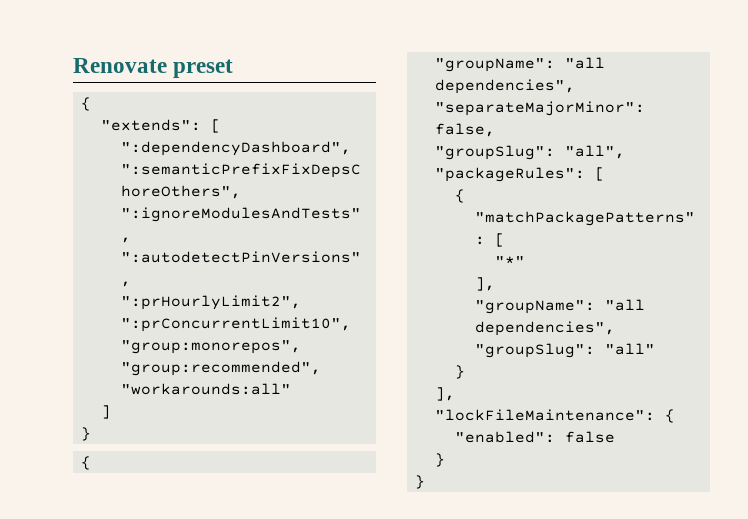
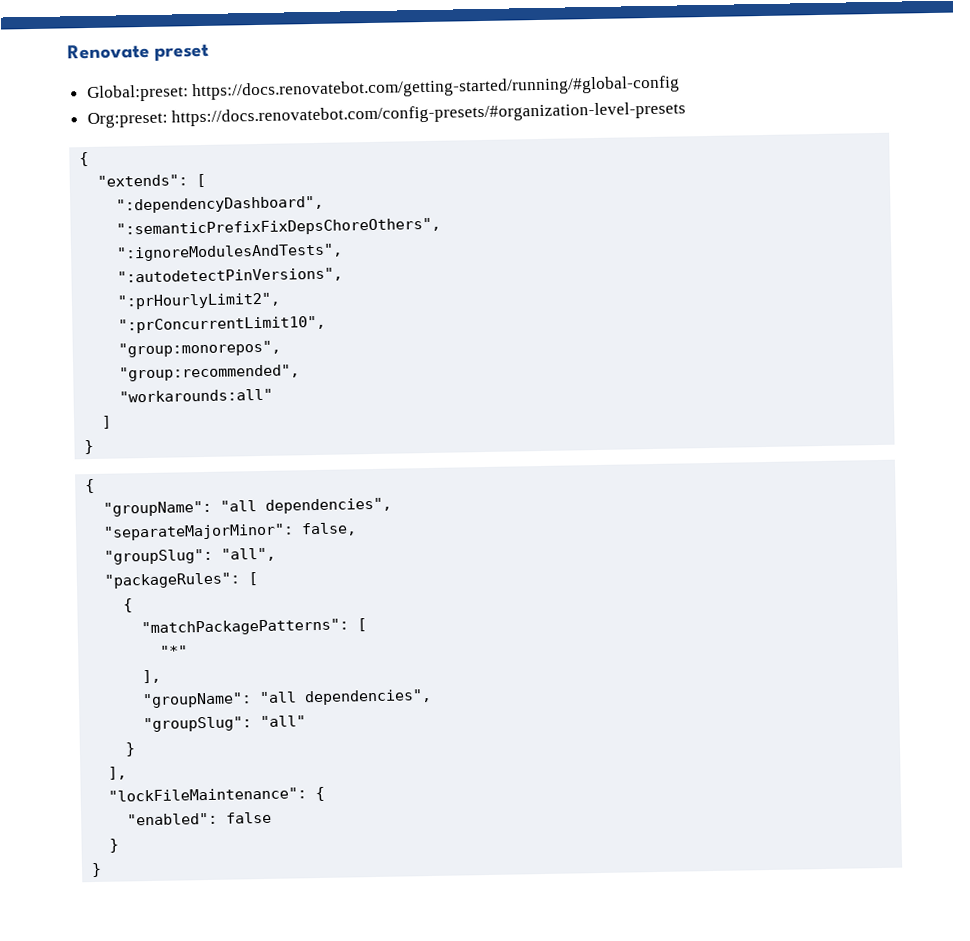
+ Global:preset: https://docs.renovatebot.com/getting-started/running/#global-config
+ Org:preset: https://docs.renovatebot.com/config-presets/#organization-level-presets

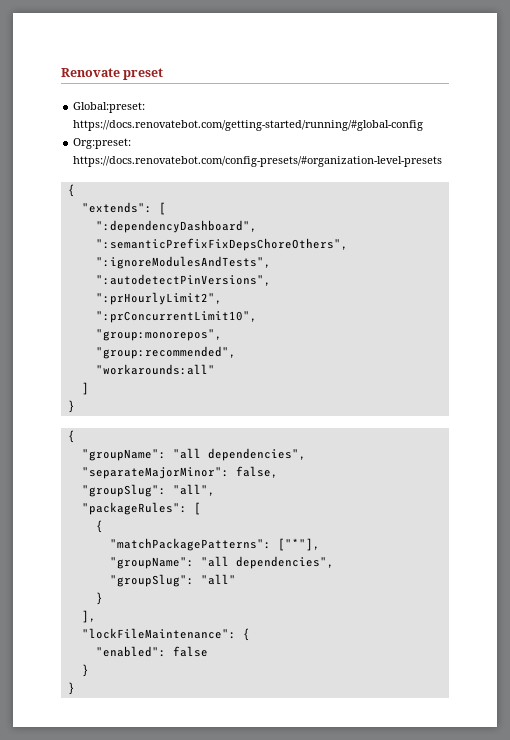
- "matchPackagePatterns": [
- "*"
- ],
+ "matchPackagePatterns": ["*"],

